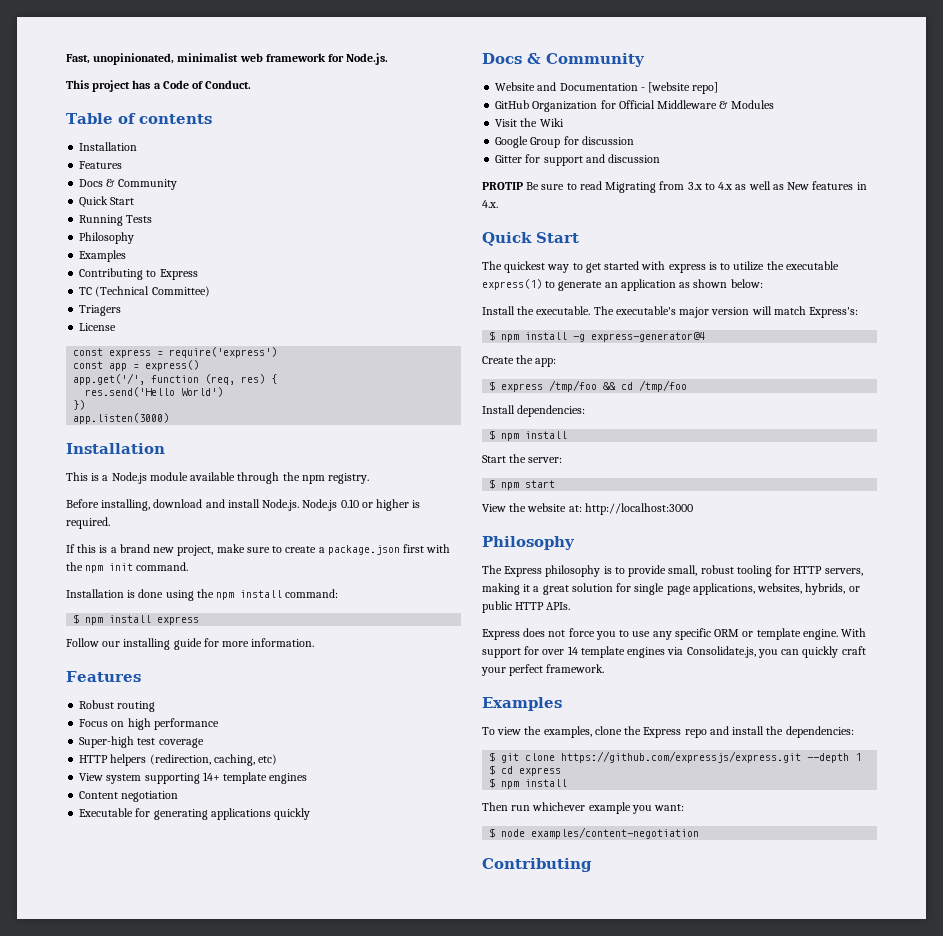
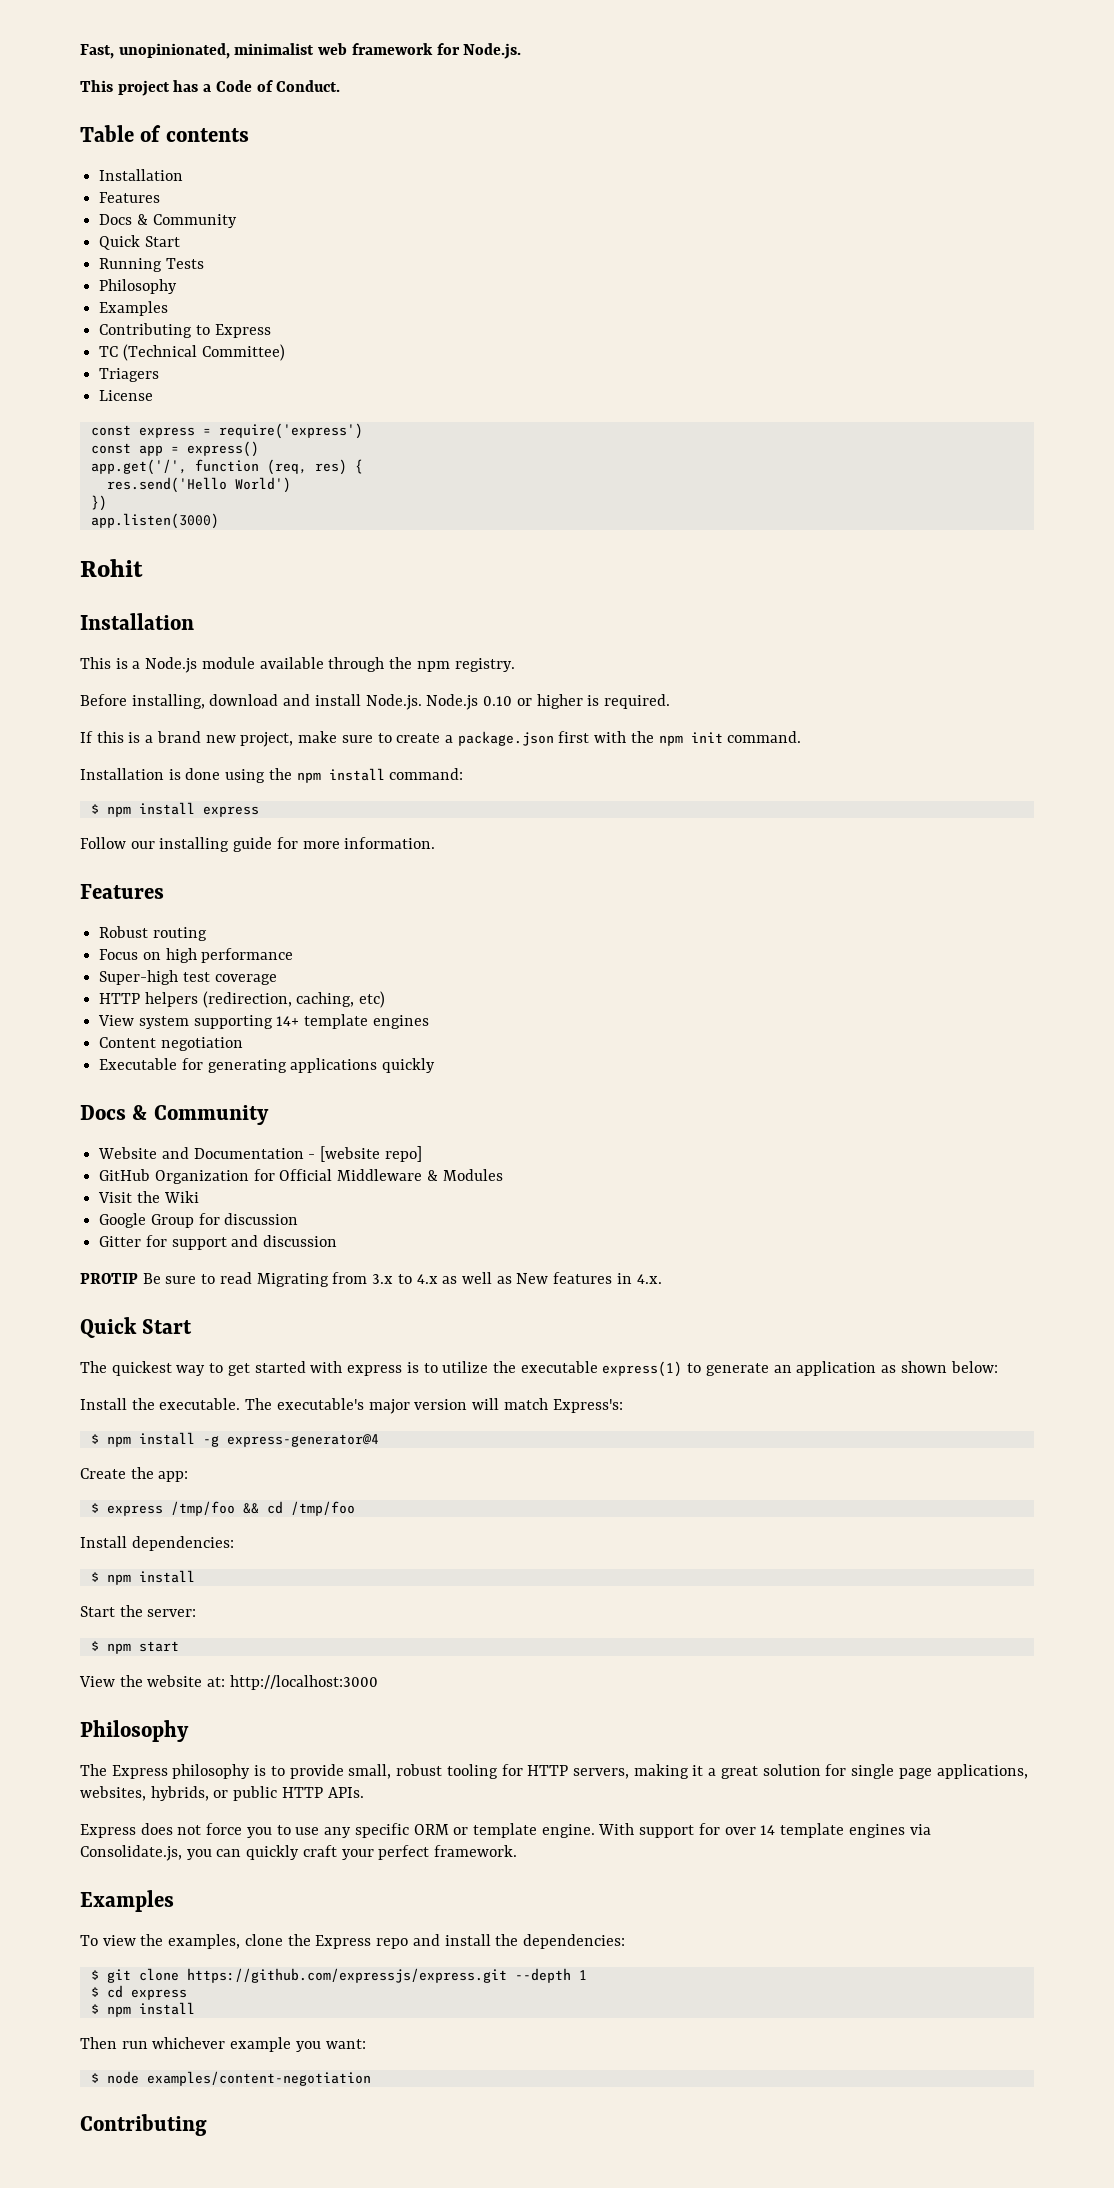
+ Rohit

